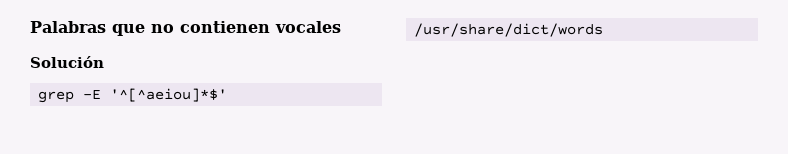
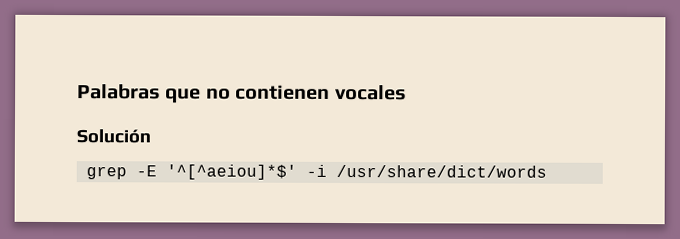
- grep -E '^[^aeiou]*$' /usr/share/dict/words
+ grep -E '^[^aeiou]*$' -i /usr/share/dict/words

